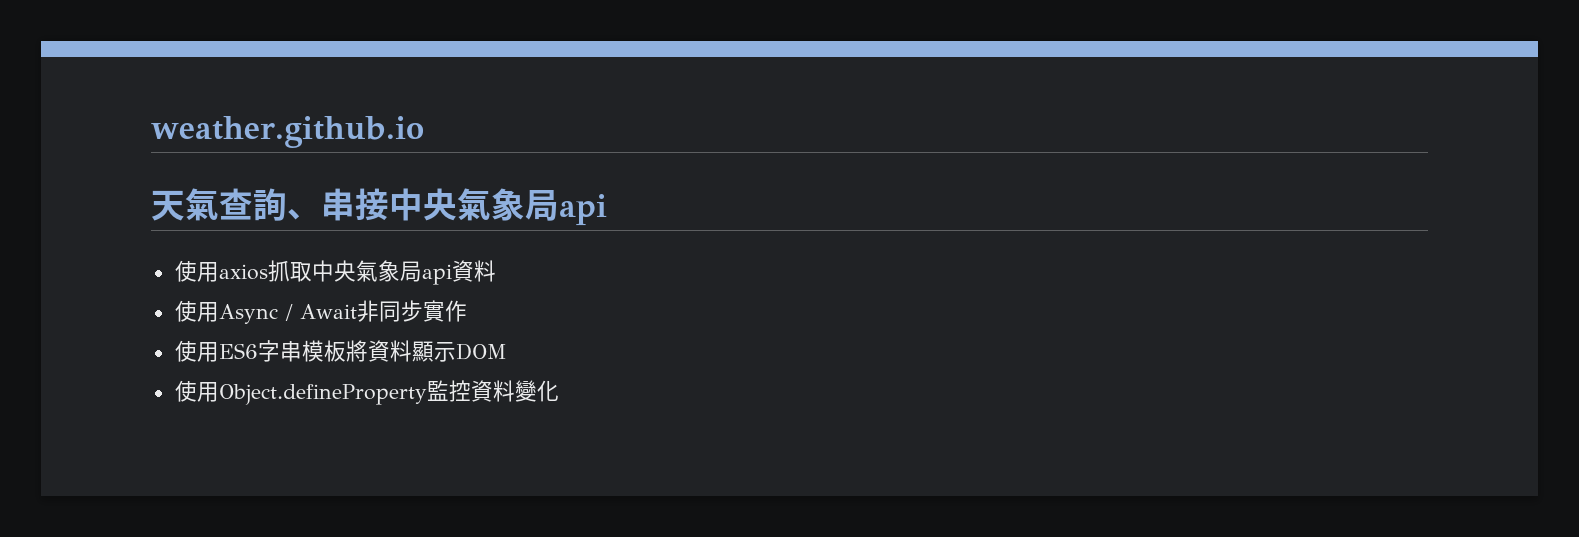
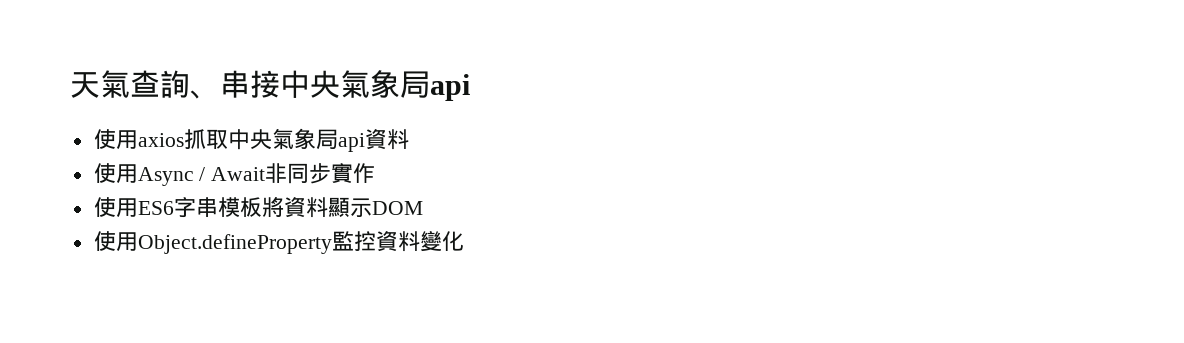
- weather.github.io

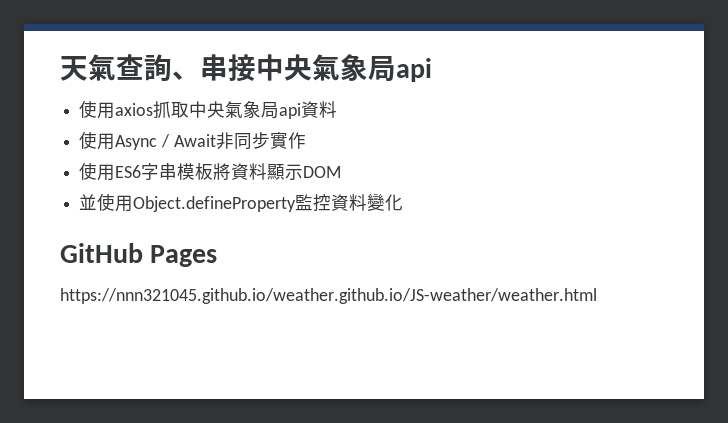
- 使用Object.defineProperty監控資料變化
+ 並使用Object.defineProperty監控資料變化
+ GitHub Pages
+ https://nnn321045.github.io/weather.github.io/JS-weather/weather.html

